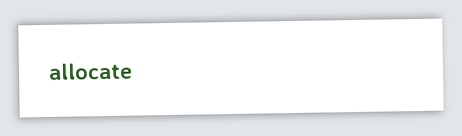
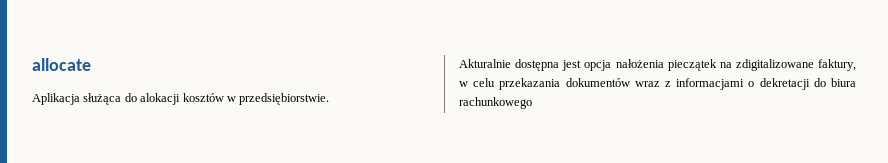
+ Aplikacja służąca do alokacji kosztów w przedsiębiorstwie.
+ Akturalnie dostępna jest opcja nałożenia pieczątek na zdigitalizowane faktury, w celu przekazania dokumentów wraz z informacjami o dekretacji do biura rachunkowego

